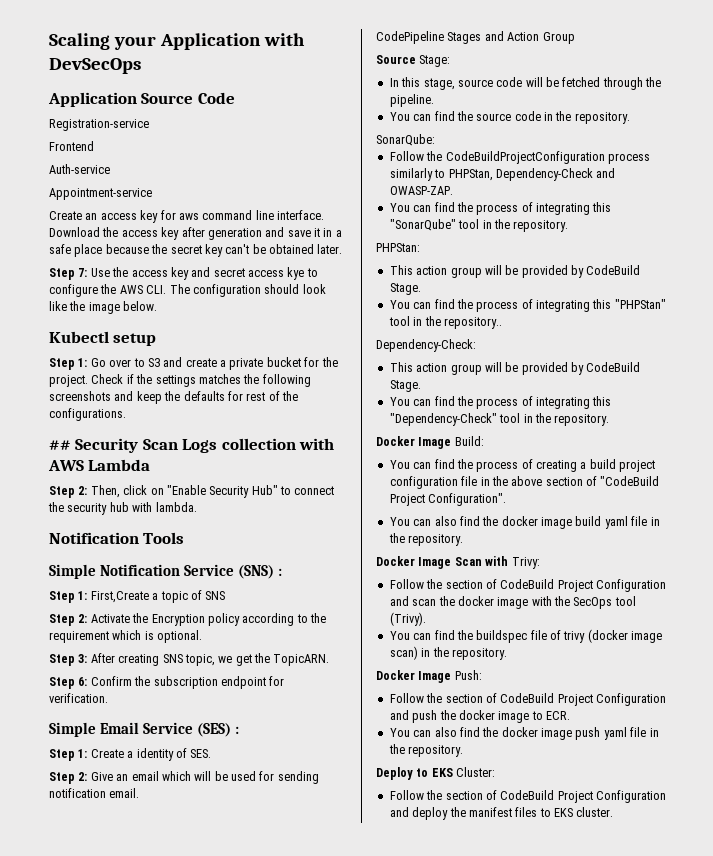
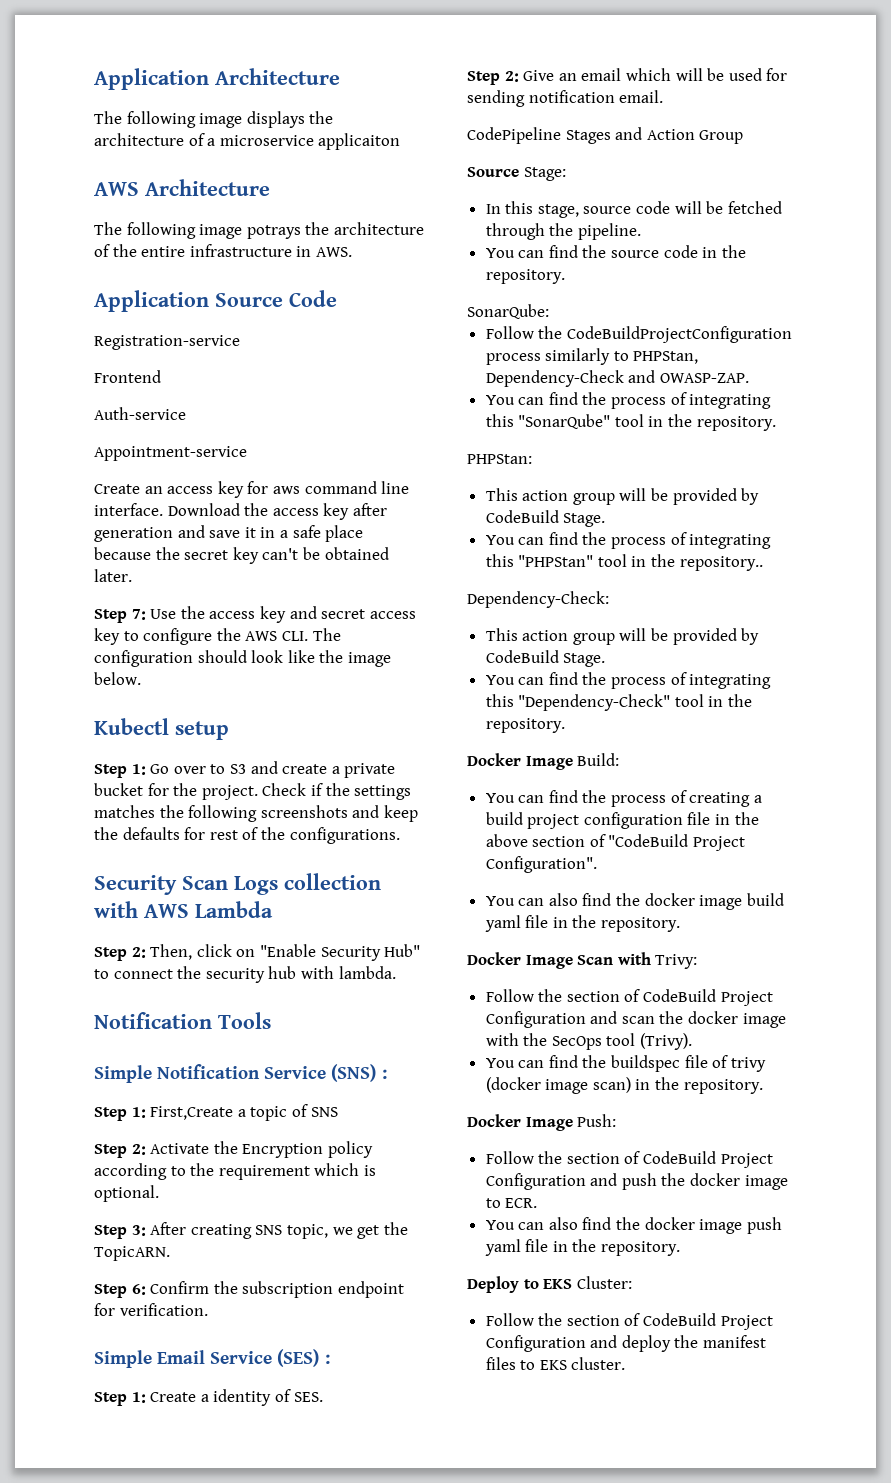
- Scaling your Application with DevSecOps
+ Application Architecture
+ The following image displays the architecture of a microservice applicaiton
+ AWS Architecture
+ The following image potrays the architecture of the entire infrastructure in AWS.
- Step 7: Use the access key and secret access kye to configure the AWS CLI. The configuration should look like the image below.
+ Step 7: Use the access key and secret access key to configure the AWS CLI. The configuration should look like the image below.
- ## Security Scan Logs collection with AWS Lambda
+ Security Scan Logs collection with AWS Lambda

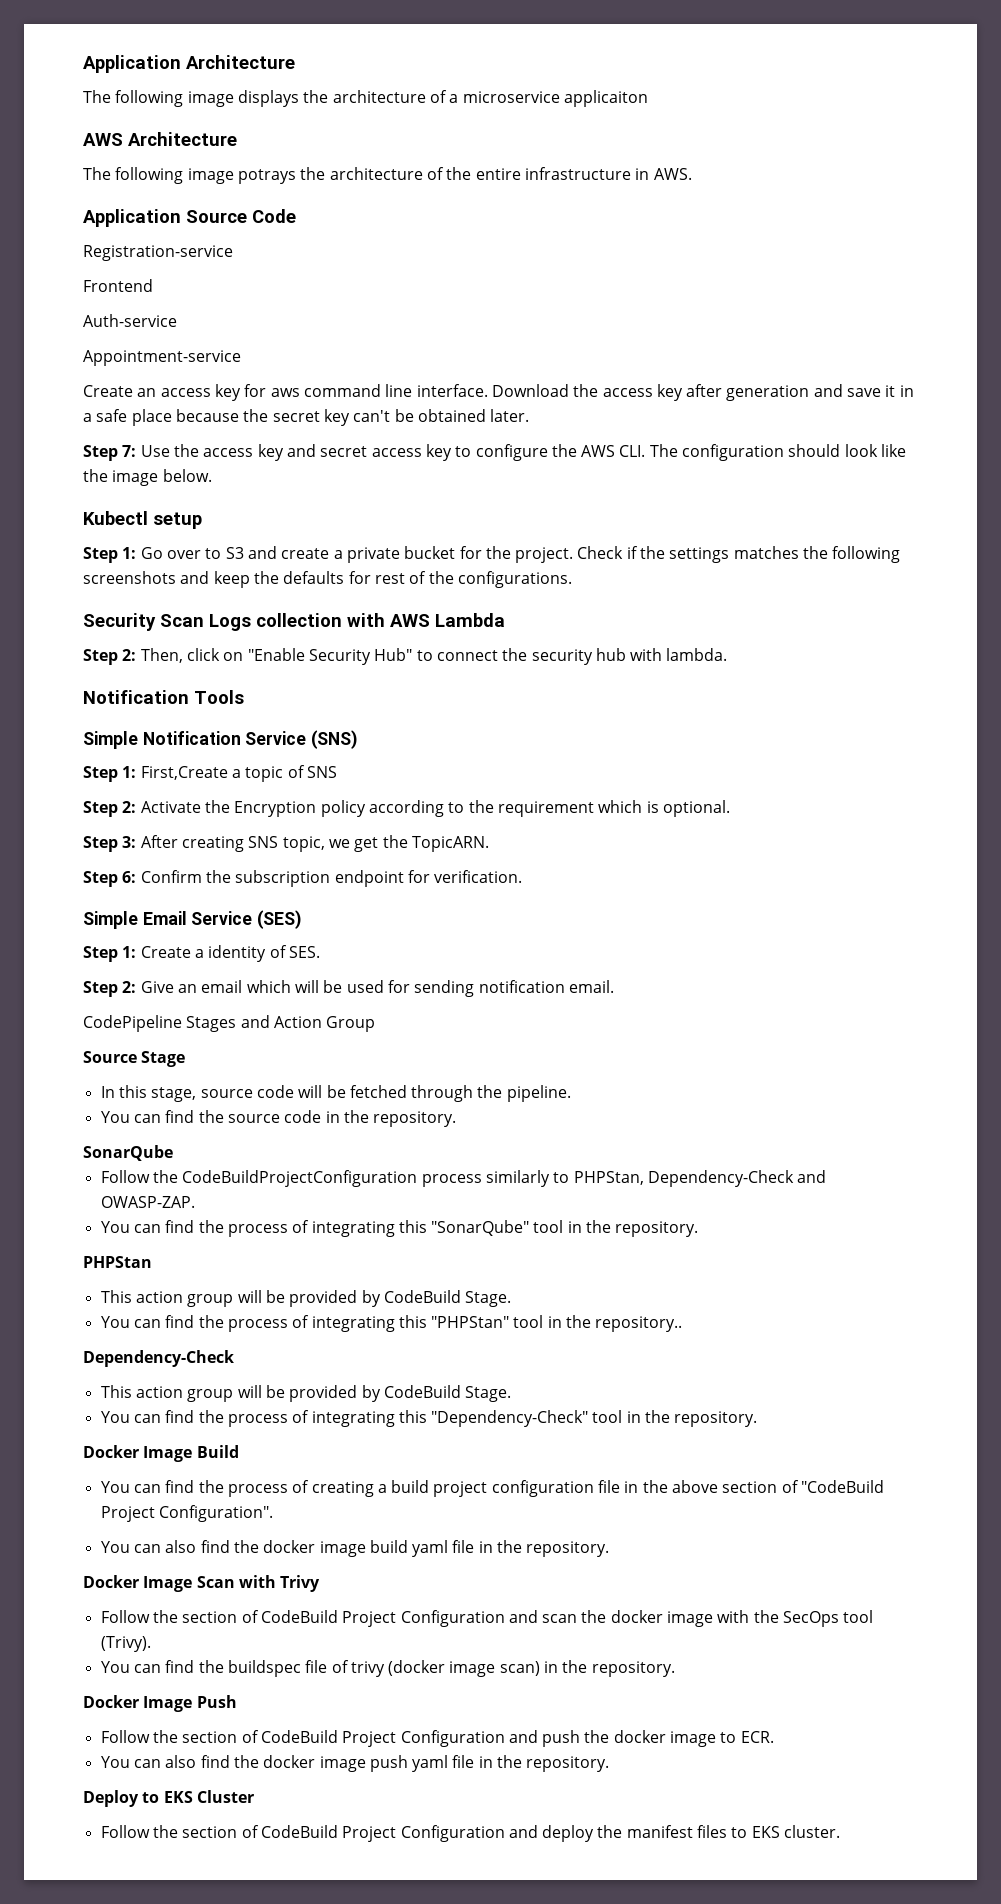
- Simple Notification Service (SNS) :
+ Simple Notification Service (SNS)
- Simple Email Service (SES) :
+ Simple Email Service (SES)
- Source Stage:
+ Source Stage
- SonarQube:
+ SonarQube
- PHPStan:
+ PHPStan
  You can find the process of integrating this "PHPStan" tool in the repository..
- Dependency-Check:
+ Dependency-Check
- Docker Image Build:
+ Docker Image Build
- Docker Image Scan with Trivy:
+ Docker Image Scan with Trivy
- Docker Image Push:
+ Docker Image Push
- Deploy to EKS Cluster:
+ Deploy to EKS Cluster

